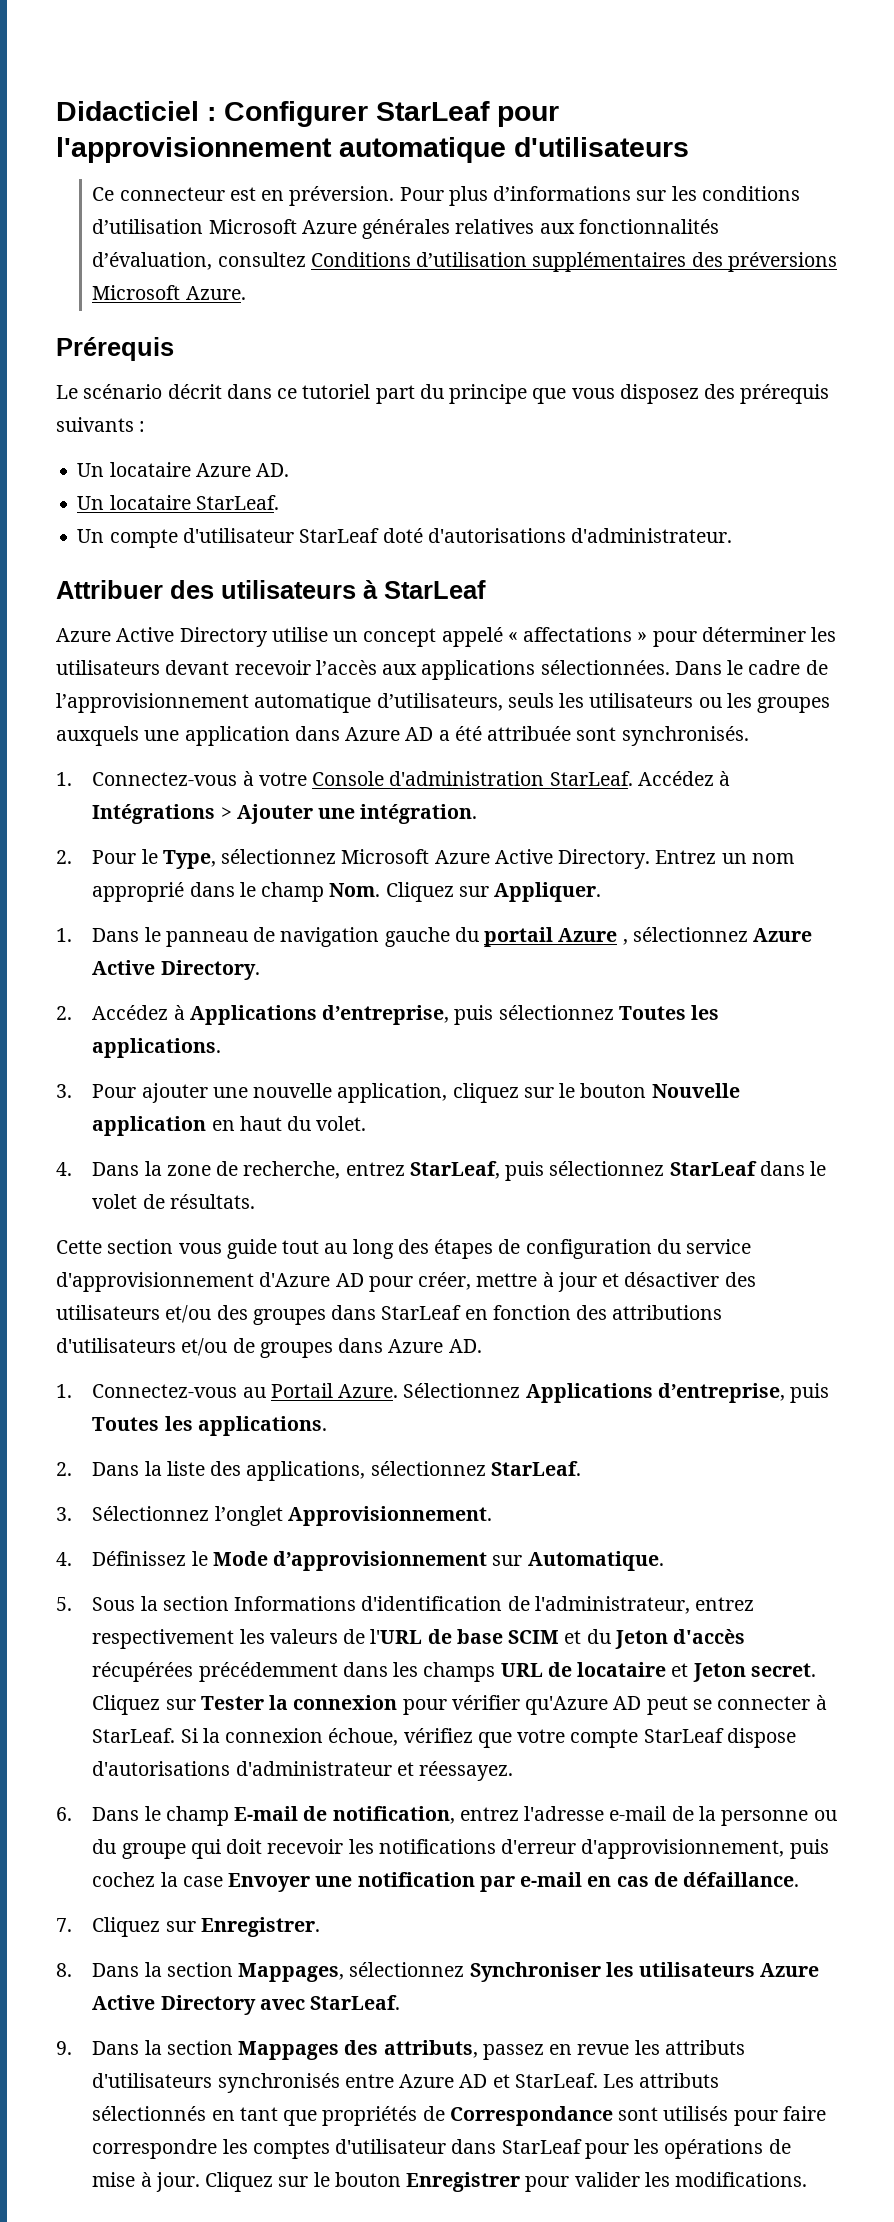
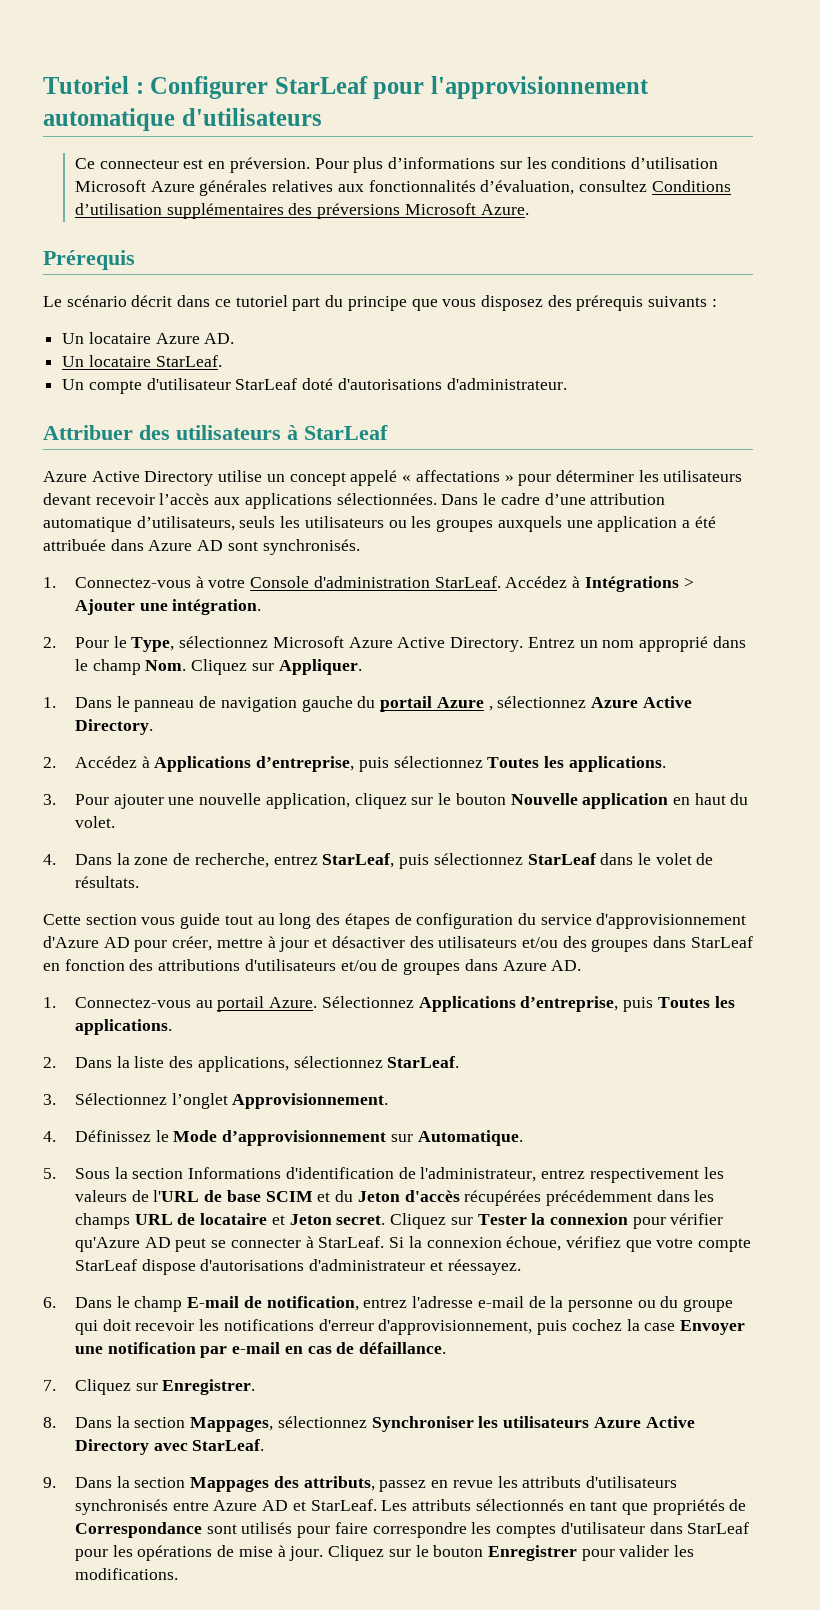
- Didacticiel : Configurer StarLeaf pour l'approvisionnement automatique d'utilisateurs
+ Tutoriel : Configurer StarLeaf pour l'approvisionnement automatique d'utilisateurs
- Dans le cadre de l’approvisionnement automatique d’utilisateurs, seuls les utilisateurs ou les groupes auxquels une application dans Azure AD a été attribuée sont synchronisés.
+ Dans le cadre d’une attribution automatique d’utilisateurs, seuls les utilisateurs ou les groupes auxquels une application a été attribuée dans Azure AD sont synchronisés.
- 1. Connectez-vous au Portail Azure.
+ 1. Connectez-vous au portail Azure.

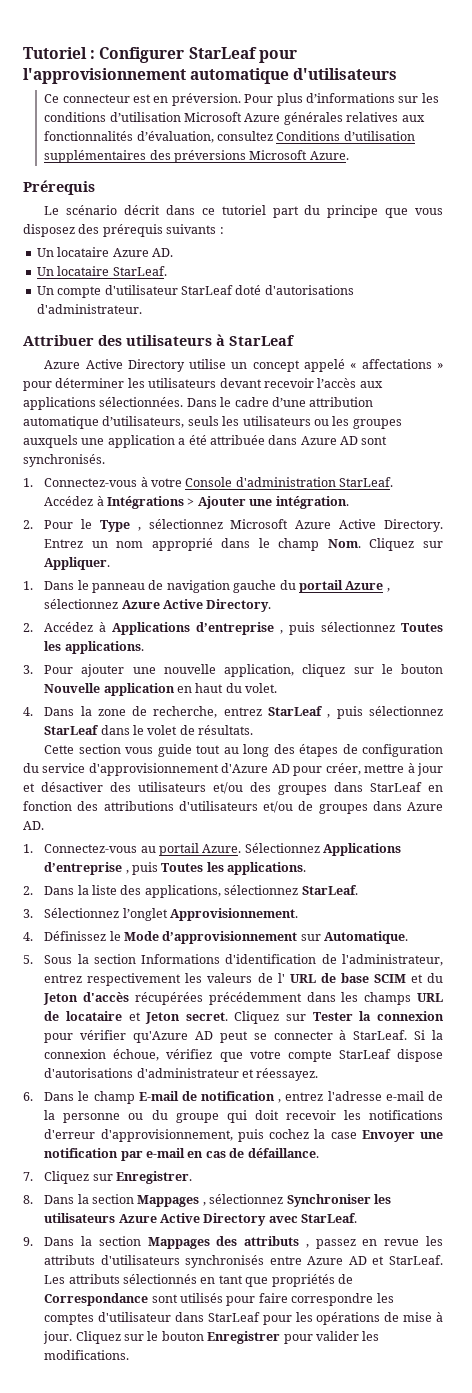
- 2. Pour le Type, sélectionnez Microsoft Azure Active Directory.
+ 2. Pour le Type , sélectionnez Microsoft Azure Active Directory.
- 2. Accédez à Applications d’entreprise, puis sélectionnez Toutes les applications.
+ 2. Accédez à Applications d’entreprise , puis sélectionnez Toutes les applications.
- 4. Dans la zone de recherche, entrez StarLeaf, puis sélectionnez StarLeaf dans le volet de résultats.
+ 4. Dans la zone de recherche, entrez StarLeaf , puis sélectionnez StarLeaf dans le volet de résultats.
- Sélectionnez Applications d’entreprise, puis Toutes les applications.
+ Sélectionnez Applications d’entreprise , puis Toutes les applications.
- 5. Sous la section Informations d'identification de l'administrateur, entrez respectivement les valeurs de l'URL de base SCIM et du Jeton d'accès récupérées précédemment dans les champs URL de locataire et Jeton secret.
+ 5. Sous la section Informations d'identification de l'administrateur, entrez respectivement les valeurs de l' URL de base SCIM et du Jeton d'accès récupérées précédemment dans les champs URL de locataire et Jeton secret.
- 6. Dans le champ E-mail de notification, entrez l'adresse e-mail de la personne ou du groupe qui doit recevoir les notifications d'erreur d'approvisionnement, puis cochez la case Envoyer une notification par e-mail en cas de défaillance.
+ 6. Dans le champ E-mail de notification , entrez l'adresse e-mail de la personne ou du groupe qui doit recevoir les notifications d'erreur d'approvisionnement, puis cochez la case Envoyer une notification par e-mail en cas de défaillance.
- 8. Dans la section Mappages, sélectionnez Synchroniser les utilisateurs Azure Active Directory avec StarLeaf.
+ 8. Dans la section Mappages , sélectionnez Synchroniser les utilisateurs Azure Active Directory avec StarLeaf.
- 9. Dans la section Mappages des attributs, passez en revue les attributs d'utilisateurs synchronisés entre Azure AD et StarLeaf.
+ 9. Dans la section Mappages des attributs , passez en revue les attributs d'utilisateurs synchronisés entre Azure AD et StarLeaf.

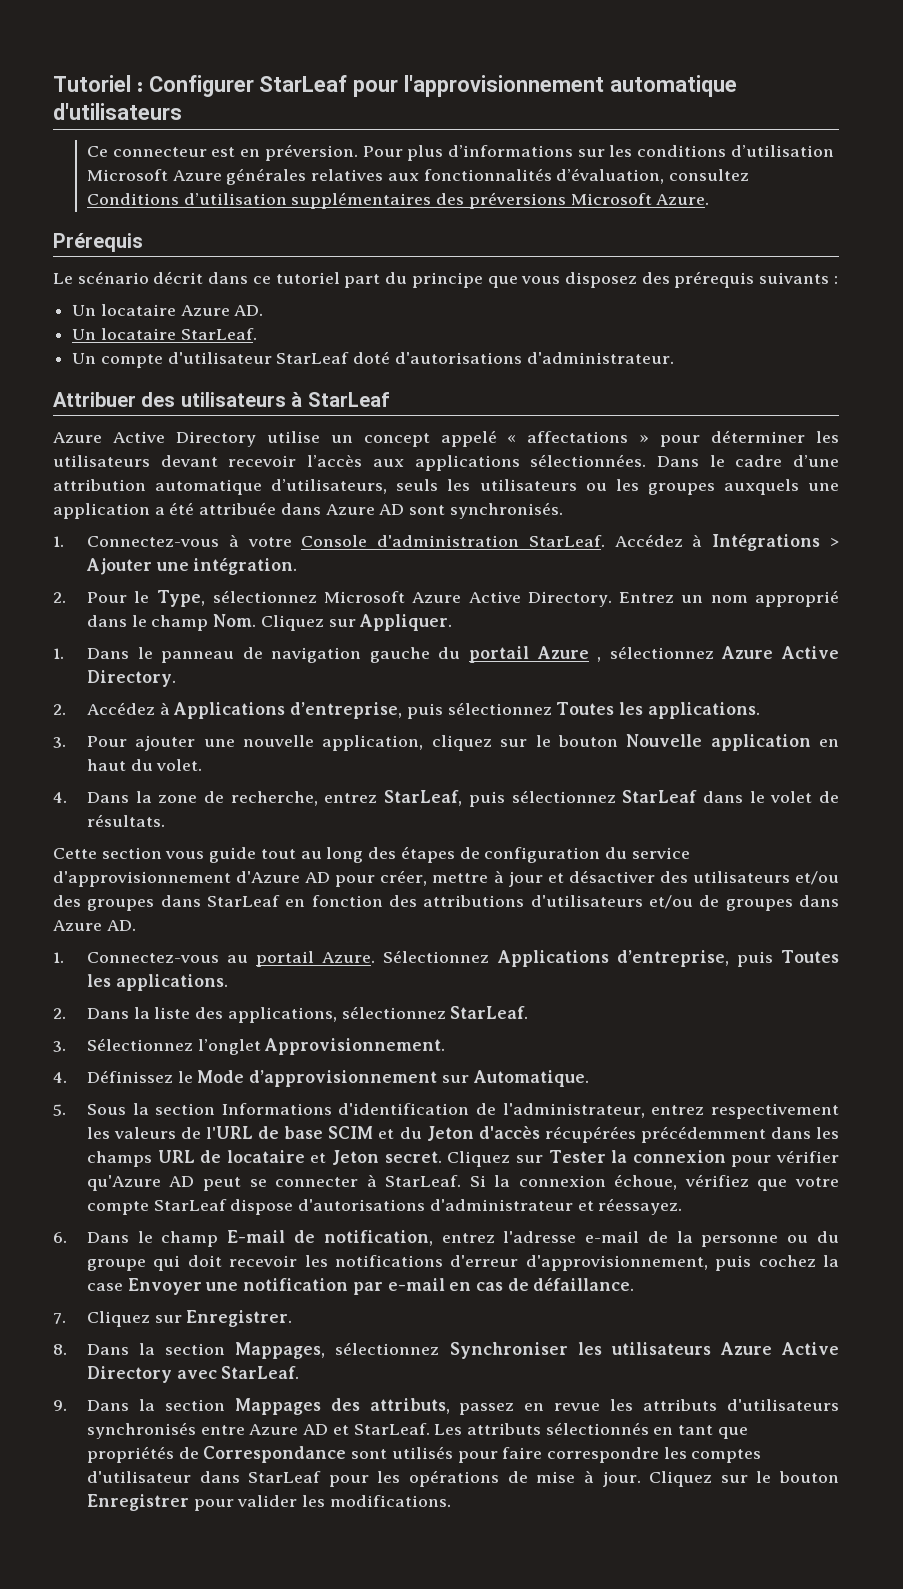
- 2. Pour le Type , sélectionnez Microsoft Azure Active Directory.
+ 2. Pour le Type, sélectionnez Microsoft Azure Active Directory.
- 2. Accédez à Applications d’entreprise , puis sélectionnez Toutes les applications.
+ 2. Accédez à Applications d’entreprise, puis sélectionnez Toutes les applications.
- 4. Dans la zone de recherche, entrez StarLeaf , puis sélectionnez StarLeaf dans le volet de résultats.
+ 4. Dans la zone de recherche, entrez StarLeaf, puis sélectionnez StarLeaf dans le volet de résultats.
- Sélectionnez Applications d’entreprise , puis Toutes les applications.
+ Sélectionnez Applications d’entreprise, puis Toutes les applications.
- 5. Sous la section Informations d'identification de l'administrateur, entrez respectivement les valeurs de l' URL de base SCIM et du Jeton d'accès récupérées précédemment dans les champs URL de locataire et Jeton secret.
+ 5. Sous la section Informations d'identification de l'administrateur, entrez respectivement les valeurs de l'URL de base SCIM et du Jeton d'accès récupérées précédemment dans les champs URL de locataire et Jeton secret.
- 6. Dans le champ E-mail de notification , entrez l'adresse e-mail de la personne ou du groupe qui doit recevoir les notifications d'erreur d'approvisionnement, puis cochez la case Envoyer une notification par e-mail en cas de défaillance.
+ 6. Dans le champ E-mail de notification, entrez l'adresse e-mail de la personne ou du groupe qui doit recevoir les notifications d'erreur d'approvisionnement, puis cochez la case Envoyer une notification par e-mail en cas de défaillance.
- 8. Dans la section Mappages , sélectionnez Synchroniser les utilisateurs Azure Active Directory avec StarLeaf.
+ 8. Dans la section Mappages, sélectionnez Synchroniser les utilisateurs Azure Active Directory avec StarLeaf.
- 9. Dans la section Mappages des attributs , passez en revue les attributs d'utilisateurs synchronisés entre Azure AD et StarLeaf.
+ 9. Dans la section Mappages des attributs, passez en revue les attributs d'utilisateurs synchronisés entre Azure AD et StarLeaf.

